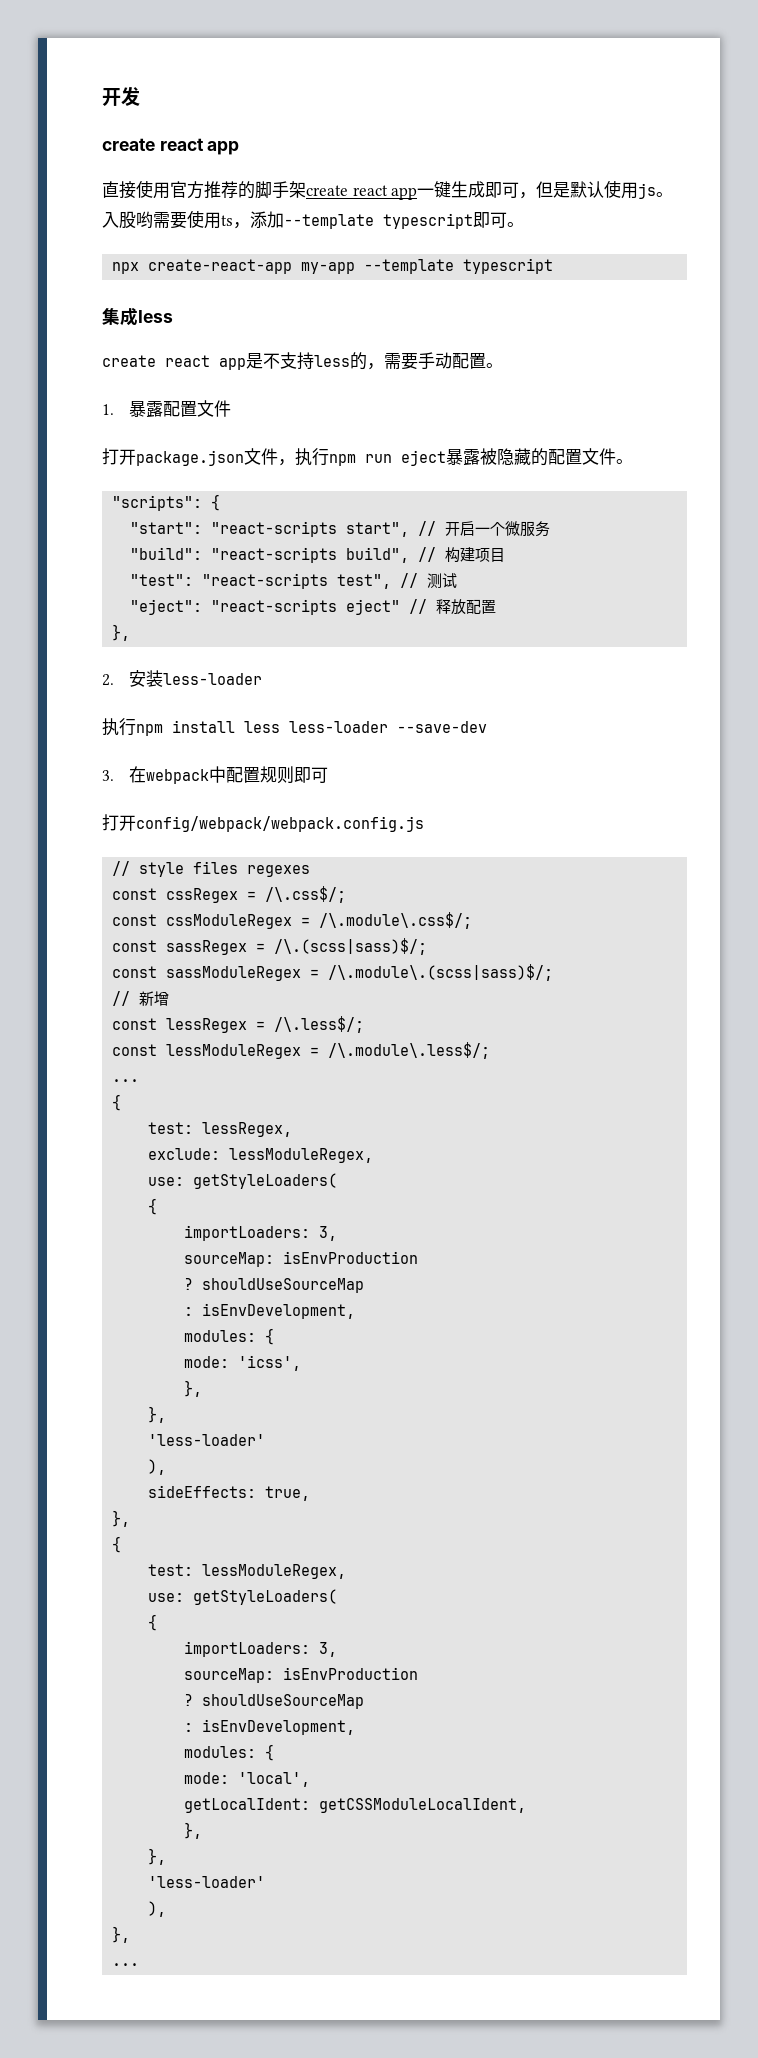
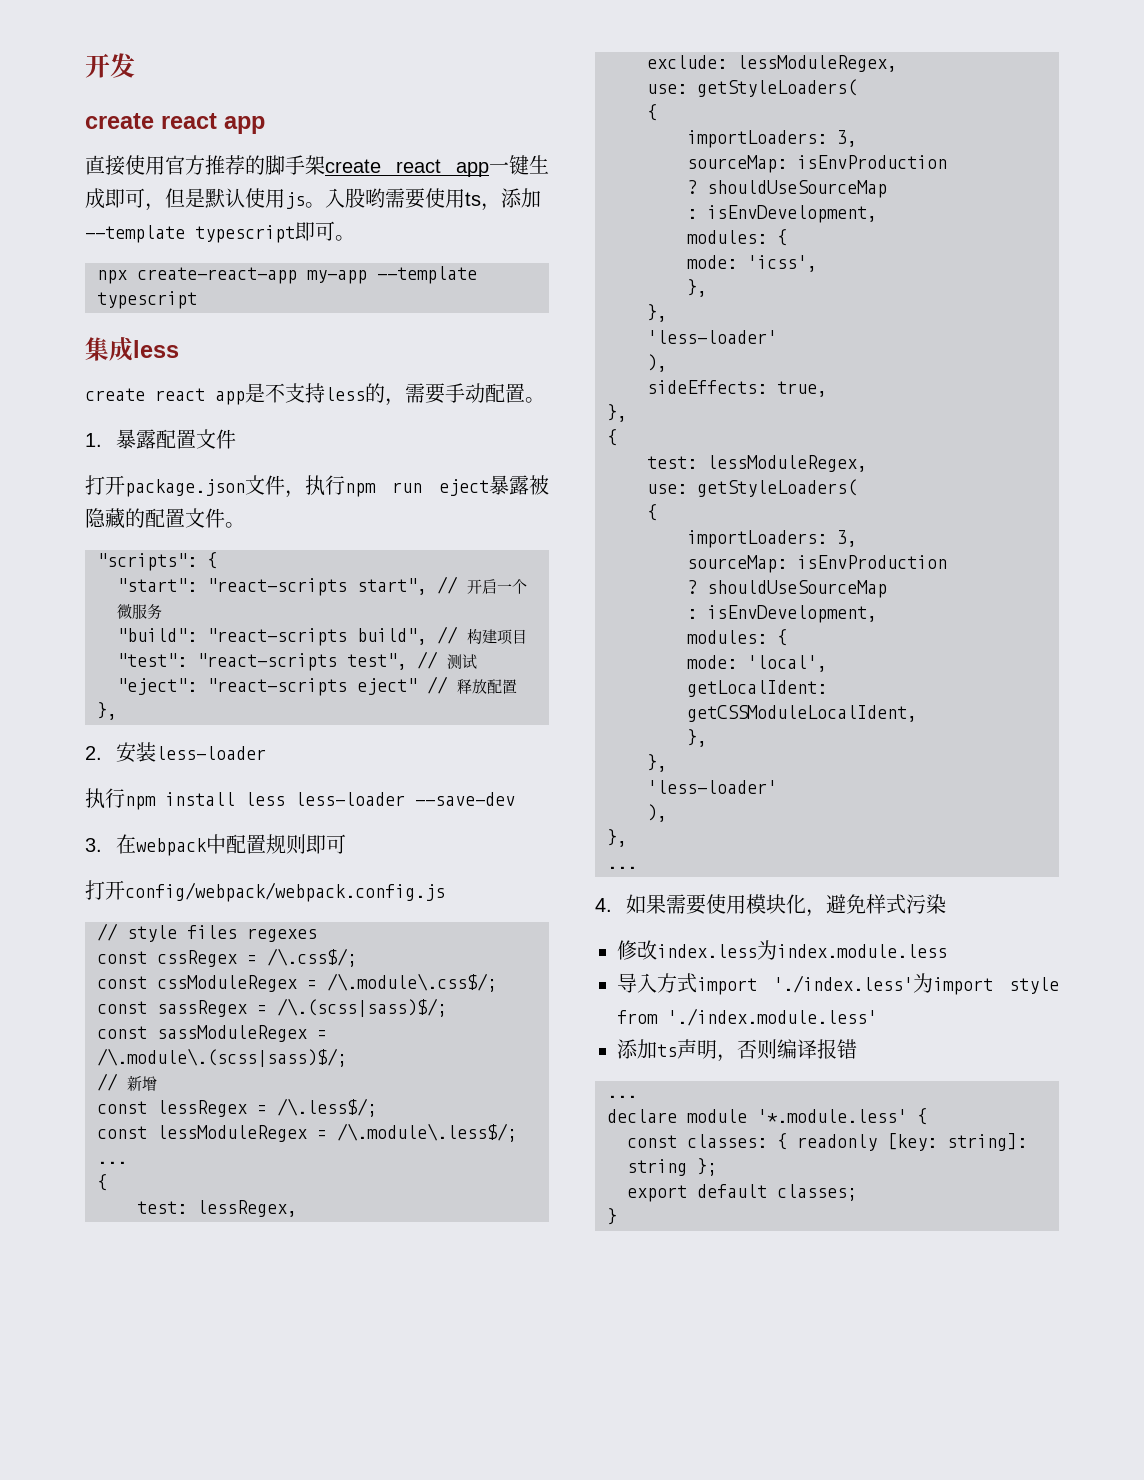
+ 4.如果需要使用模块化，避免样式污染
+ 修改index.less为index.module.less
+ 导入方式import './index.less'为import style from './index.module.less'
+ 添加ts声明，否则编译报错
+ ...
+ declare module '*.module.less' {
+ const classes: { readonly [key: string]: string };
+ export default classes;
+ }

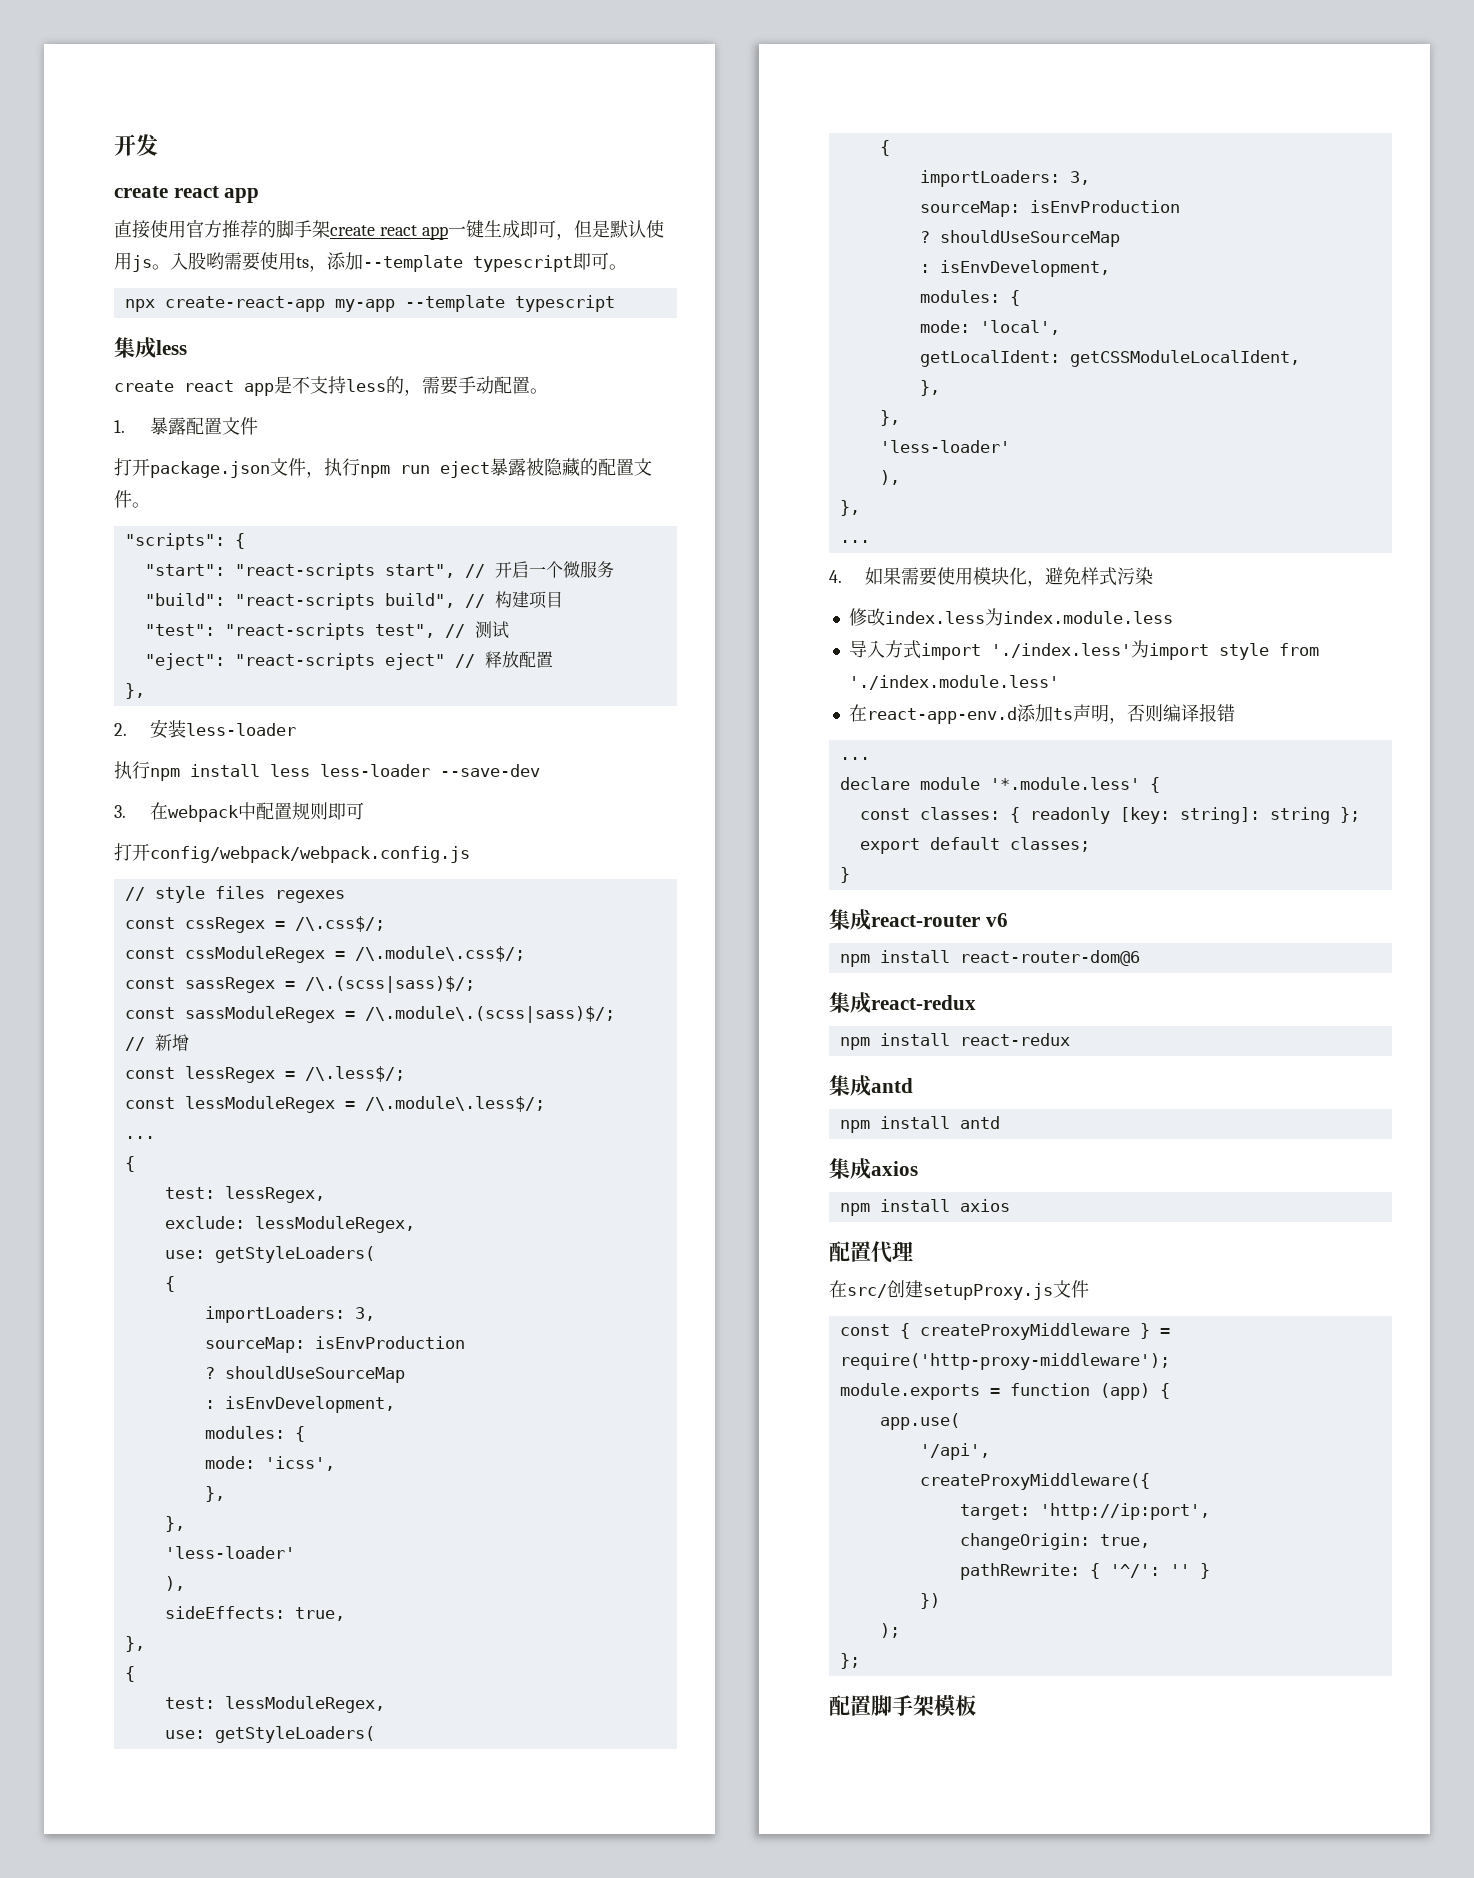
- 添加ts声明，否则编译报错
+ 在react-app-env.d添加ts声明，否则编译报错
+ 集成react-router v6
+ npm install react-router-dom@6
+ 集成react-redux
+ npm install react-redux
+ 集成antd
+ npm install antd
+ 集成axios
+ npm install axios
+ 配置代理
+ 在src/创建setupProxy.js文件
+ const { createProxyMiddleware } = require('http-proxy-middleware');
+ module.exports = function (app) {
+ app.use(
+ '/api',
+ createProxyMiddleware({
+ target: 'http://ip:port',
+ changeOrigin: true,
+ pathRewrite: { '^/': '' }
+ })
+ );
+ };
+ 配置脚手架模板

